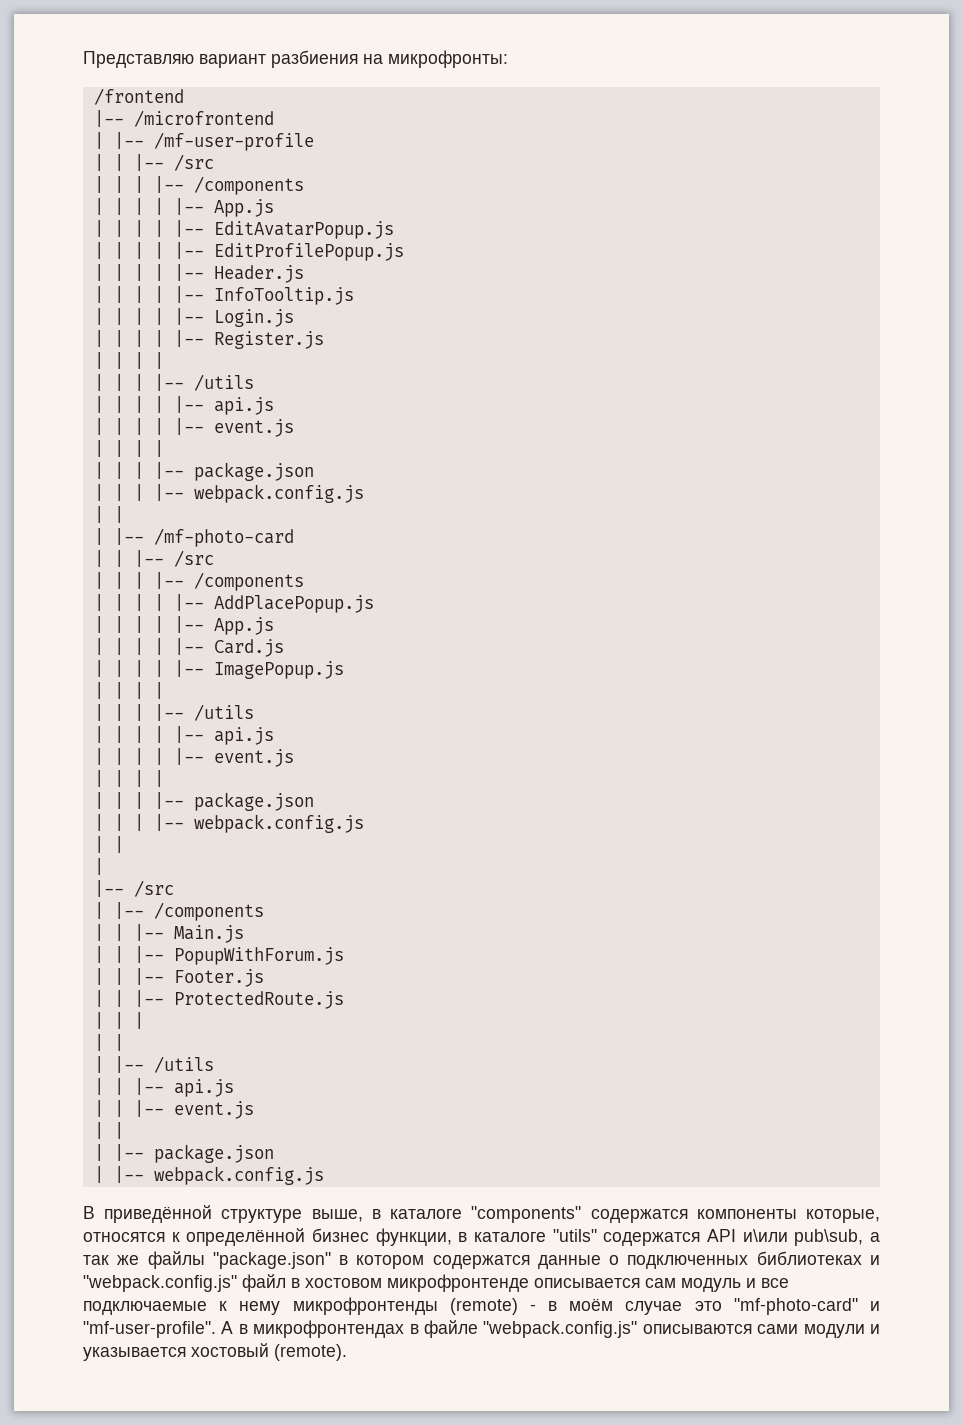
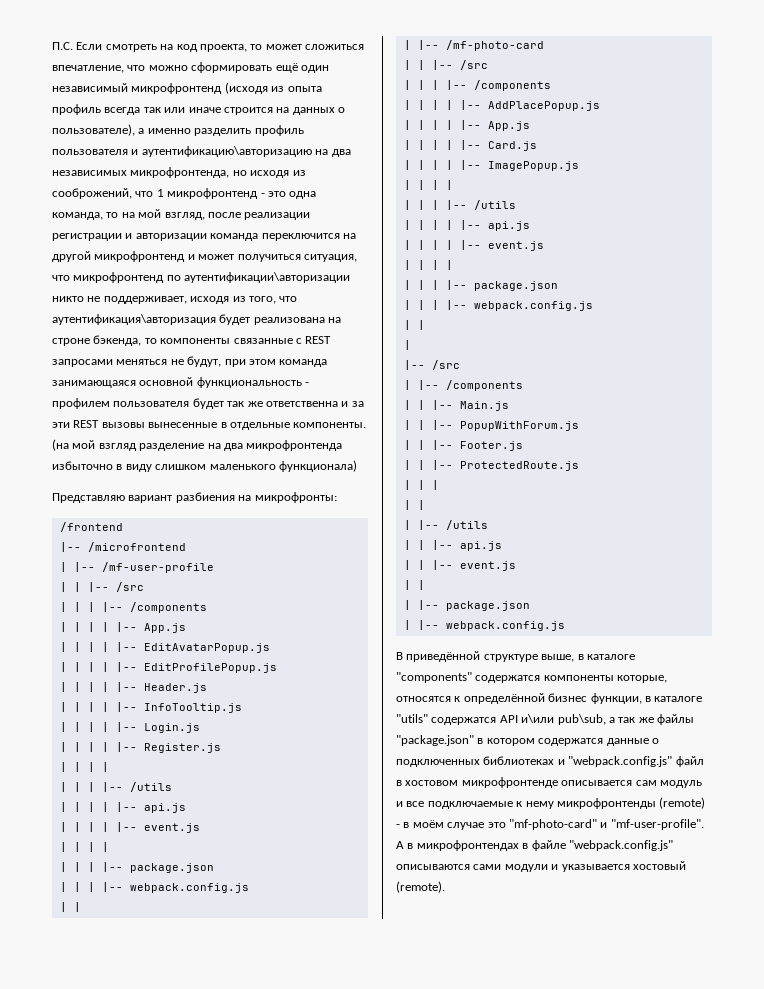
+ П.С. Если смотреть на код проекта, то может сложиться впечатление, что можно сформировать ещё один независимый микрофронтенд (исходя из опыта профиль всегда так или иначе строится на данных о пользователе), а именно разделить профиль пользователя и аутентификацию\авторизацию на два независимых микрофронтенда, но исходя из сооброжений, что 1 микрофронтенд - это одна команда, то на мой взгляд, после реализации регистрации и авторизации команда переключится на другой микрофронтенд и может получиться ситуация, что микрофронтенд по аутентификации\авторизации никто не поддерживает, исходя из того, что аутентификация\авторизация будет реализована на строне бэкенда, то компоненты связанные с REST запросами меняться не будут, при этом команда занимающаяся основной функциональность - профилем пользователя будет так же ответственна и за эти REST вызовы вынесенные в отдельные компоненты. (на мой взгляд разделение на два микрофронтенда избыточно в виду слишком маленького функционала)

